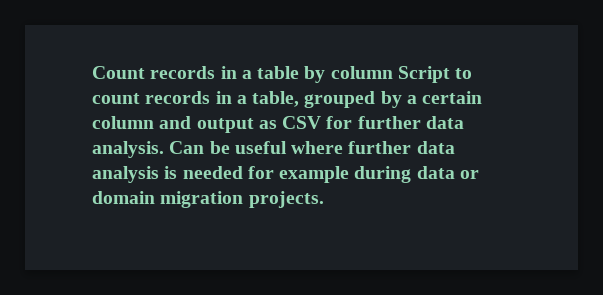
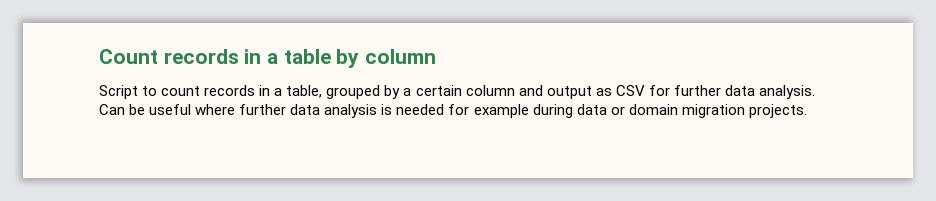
- Count records in a table by column Script to count records in a table, grouped by a certain column and output as CSV for further data analysis.
+ Count records in a table by column
+ Script to count records in a table, grouped by a certain column and output as CSV for further data analysis.

